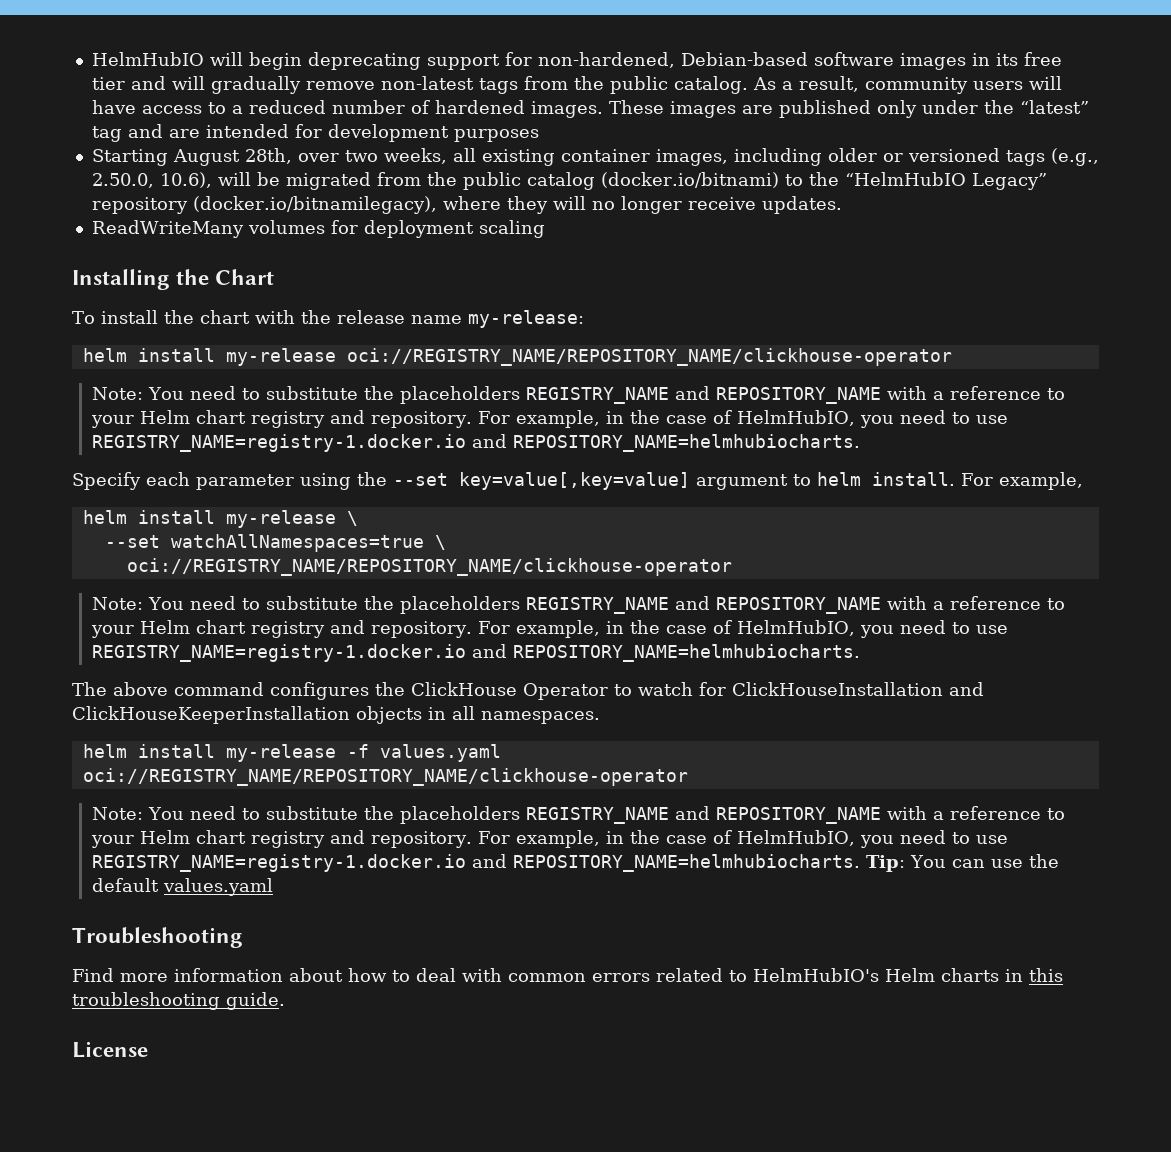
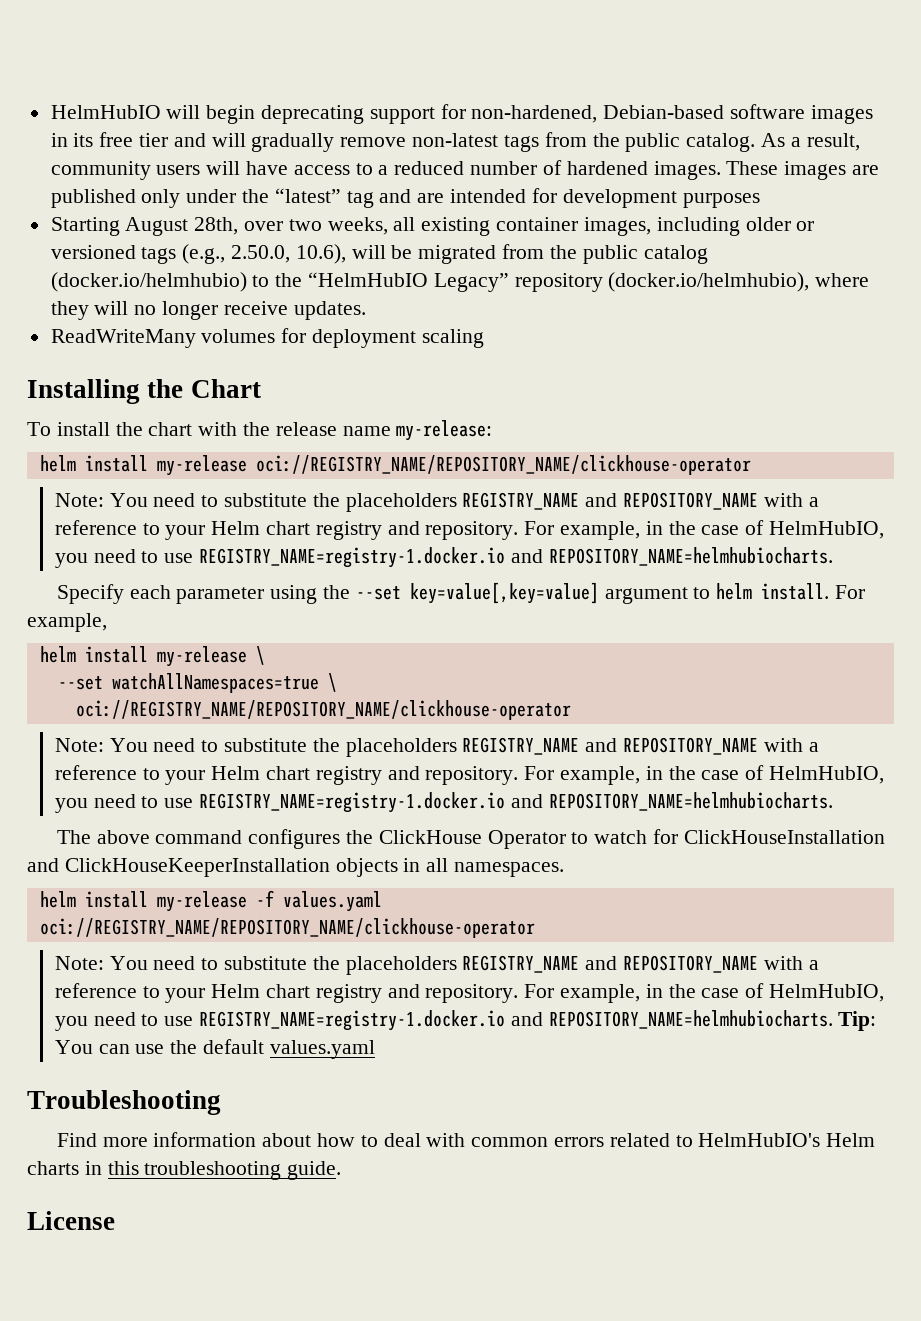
- Starting August 28th, over two weeks, all existing container images, including older or versioned tags (e.g., 2.50.0, 10.6), will be migrated from the public catalog (docker.io/bitnami) to the “HelmHubIO Legacy” repository (docker.io/bitnamilegacy), where they will no longer receive updates.
+ Starting August 28th, over two weeks, all existing container images, including older or versioned tags (e.g., 2.50.0, 10.6), will be migrated from the public catalog (docker.io/helmhubio) to the “HelmHubIO Legacy” repository (docker.io/helmhubio), where they will no longer receive updates.

